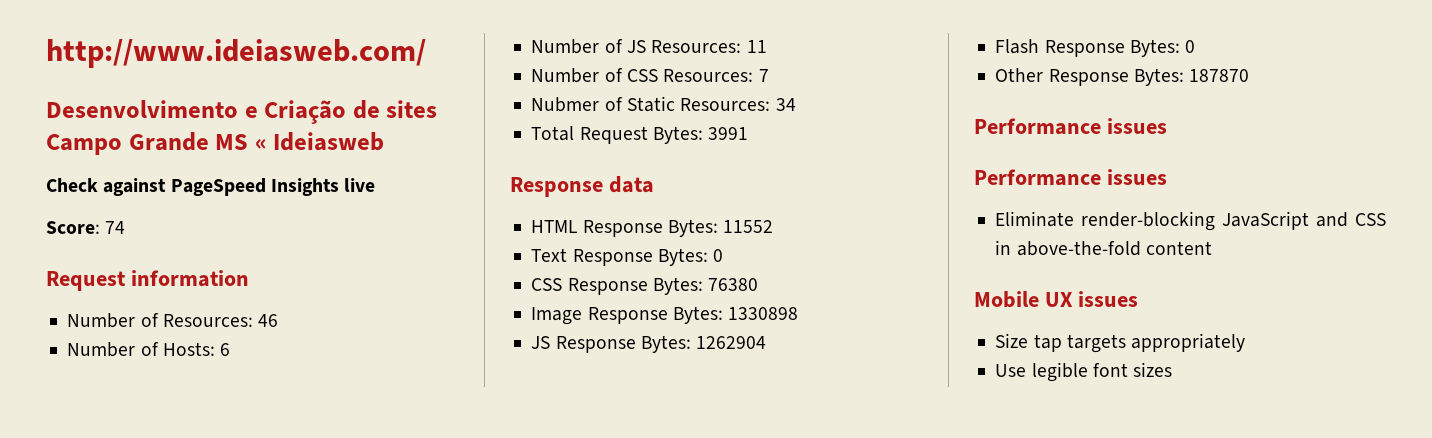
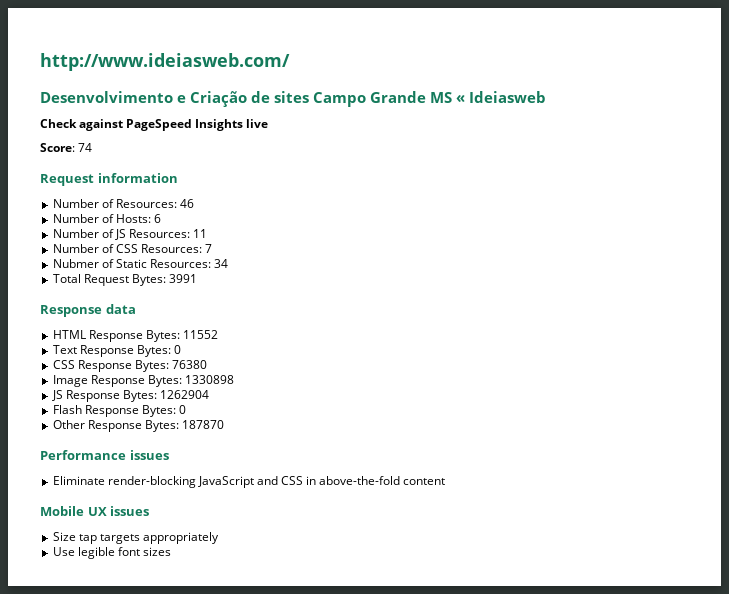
  Other Response Bytes: 187870
- Performance issues

